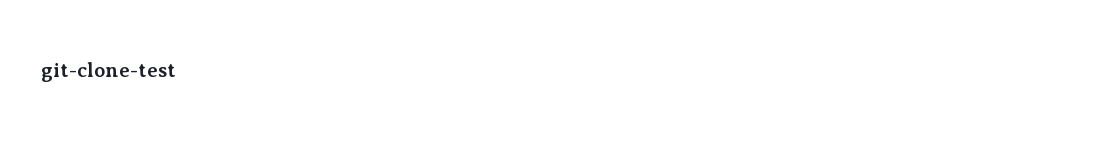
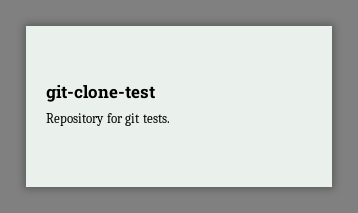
+ Repository for git tests.

